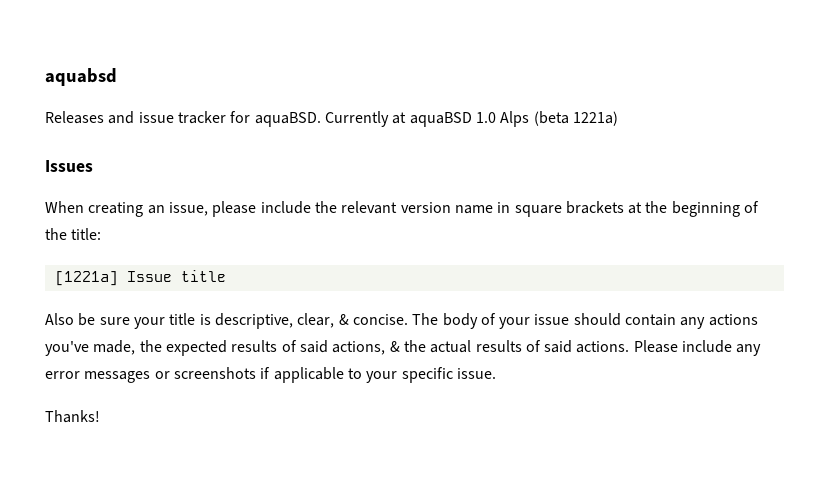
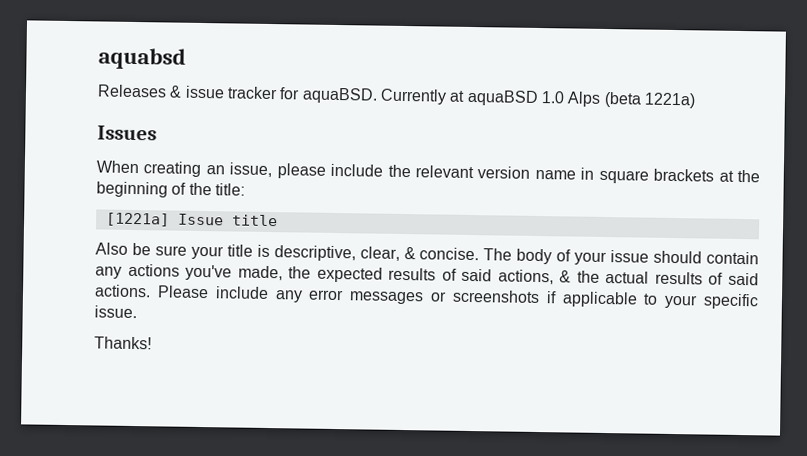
- Releases and issue tracker for aquaBSD.
+ Releases & issue tracker for aquaBSD.

